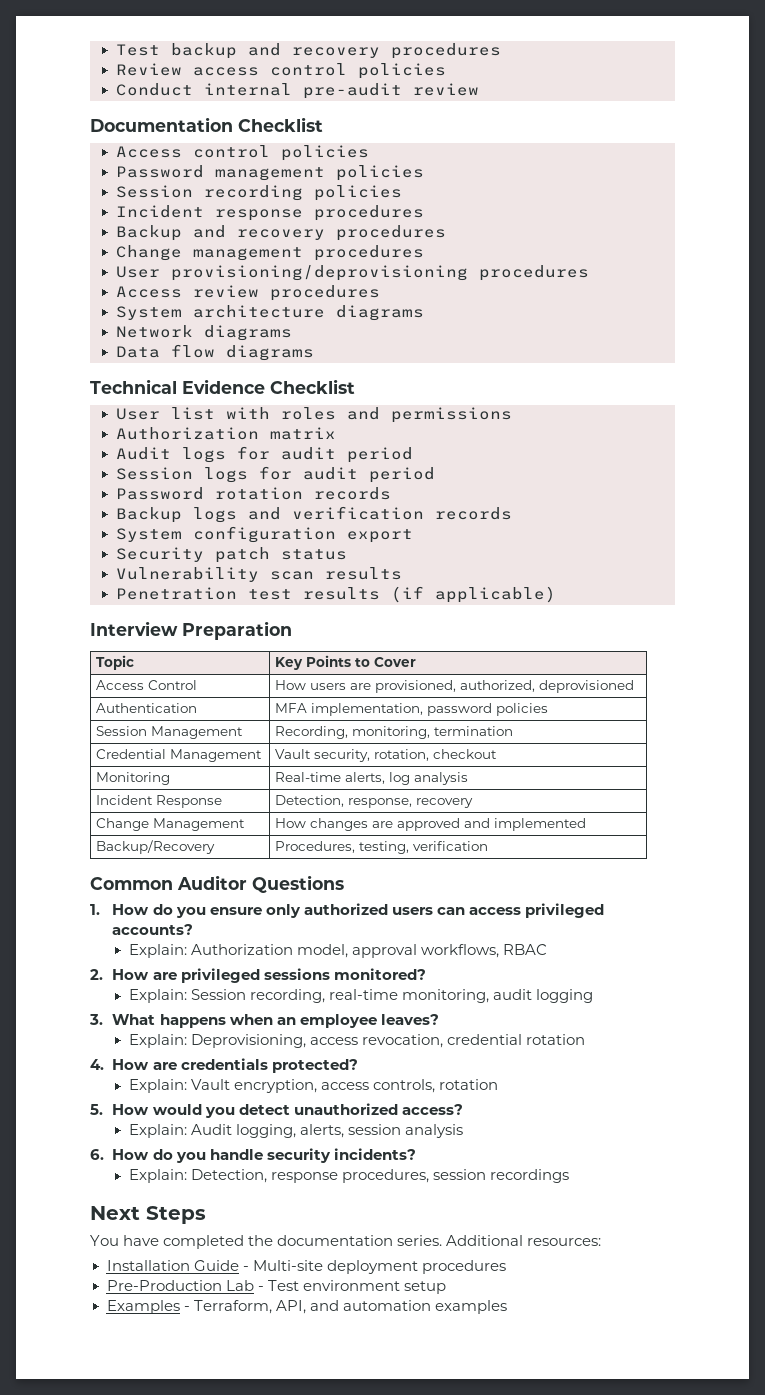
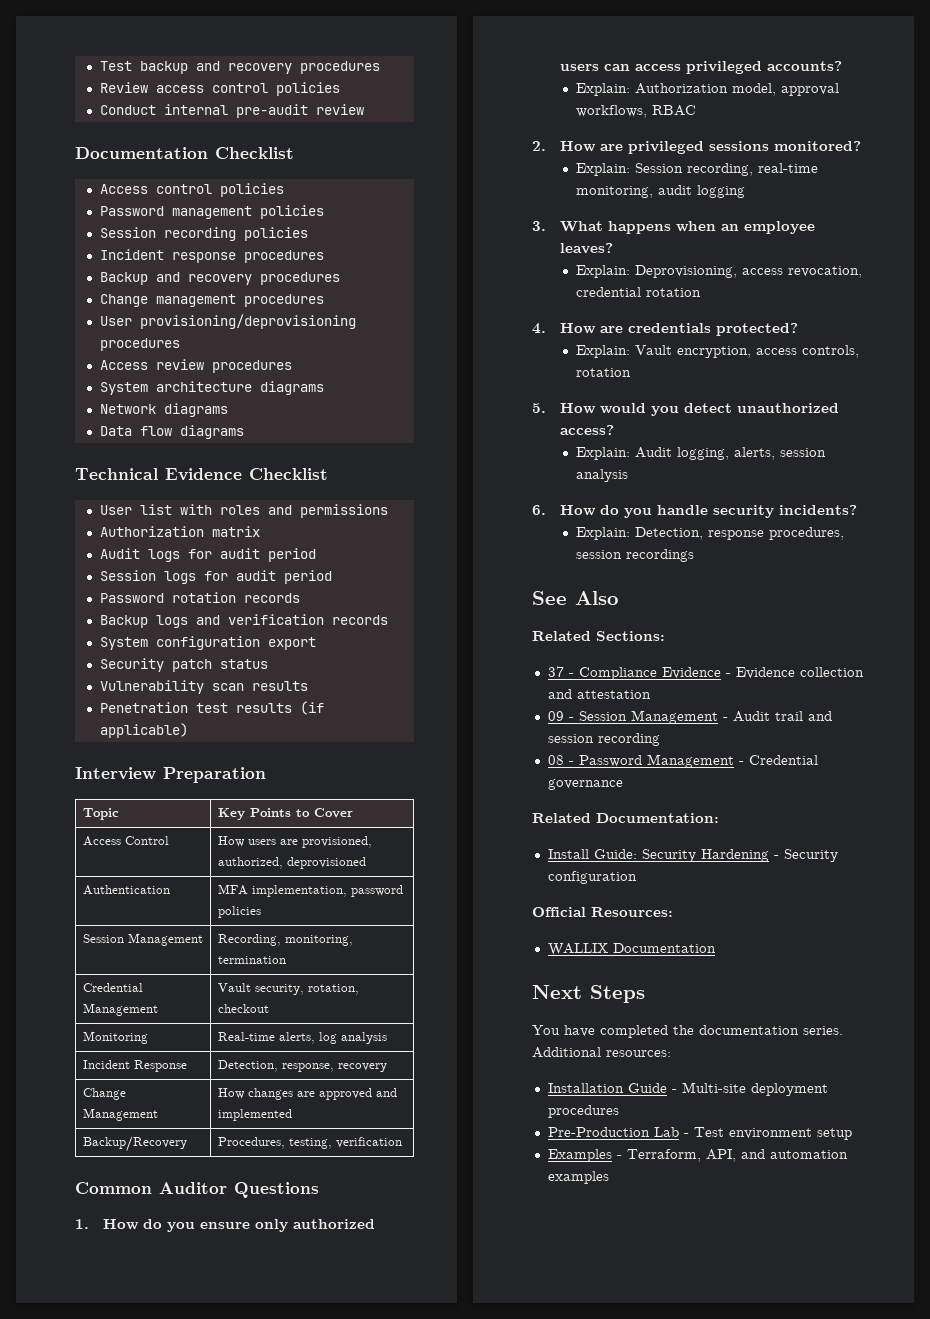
+ See Also
+ Related Sections:
+ 37 - Compliance Evidence - Evidence collection and attestation
+ 09 - Session Management - Audit trail and session recording
+ 08 - Password Management - Credential governance
+ Related Documentation:
+ Install Guide: Security Hardening - Security configuration
+ Official Resources:
+ WALLIX Documentation

